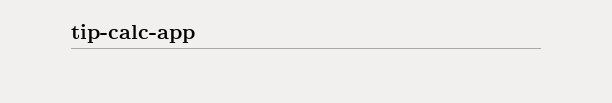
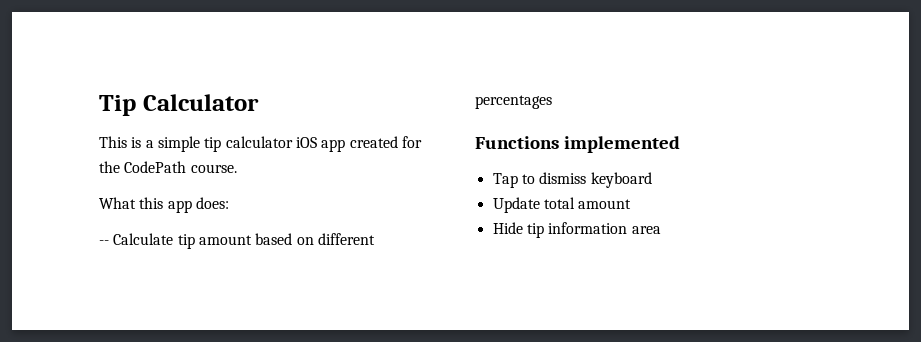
- tip-calc-app
+ Tip Calculator
+ This is a simple tip calculator iOS app created for the CodePath course.
+ What this app does:
+ -- Calculate tip amount based on different percentages
+ Functions implemented
+ Tap to dismiss keyboard
+ Update total amount
+ Hide tip information area

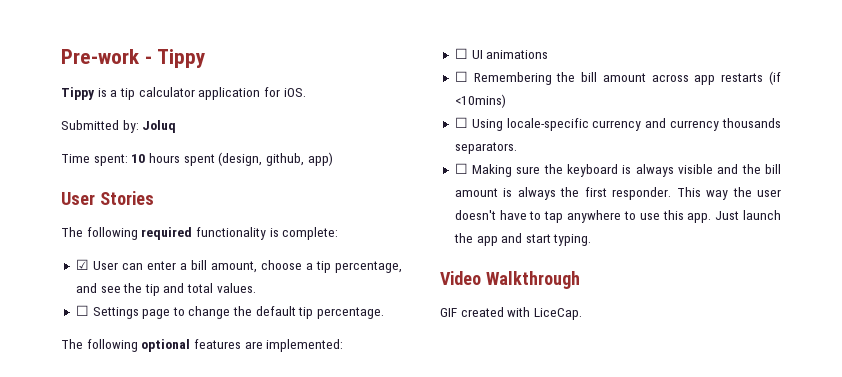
- Tip Calculator
- This is a simple tip calculator iOS app created for the CodePath course.
- What this app does:
- -- Calculate tip amount based on different percentages
- Functions implemented
- Tap to dismiss keyboard
- Update total amount
- Hide tip information area
+ Pre-work - Tippy
+ Tippy is a tip calculator application for iOS.
+ Submitted by: Joluq
+ Time spent: 10 hours spent (design, github, app)
+ User Stories
+ The following required functionality is complete:
+ ☑ User can enter a bill amount, choose a tip percentage, and see the tip and total values.
+ ☐ Settings page to change the default tip percentage.
+ The following optional features are implemented:
+ ☐ UI animations
+ ☐ Remembering the bill amount across app restarts (if <10mins)
+ ☐ Using locale-specific currency and currency thousands separators.
+ ☐ Making sure the keyboard is always visible and the bill amount is always the first responder. This way the user doesn't have to tap anywhere to use this app. Just launch the app and start typing.
+ Video Walkthrough
+ GIF created with LiceCap.

